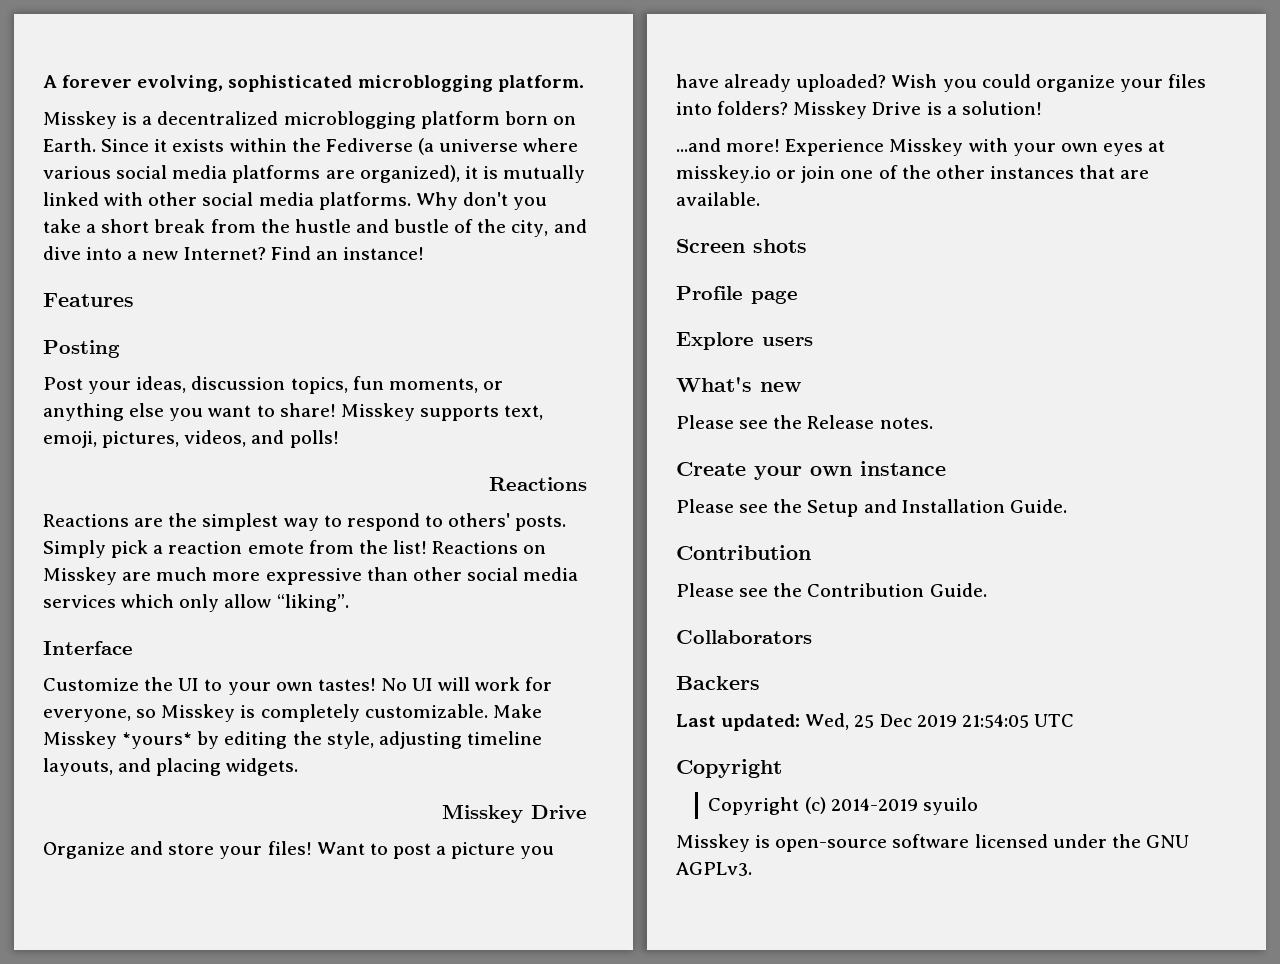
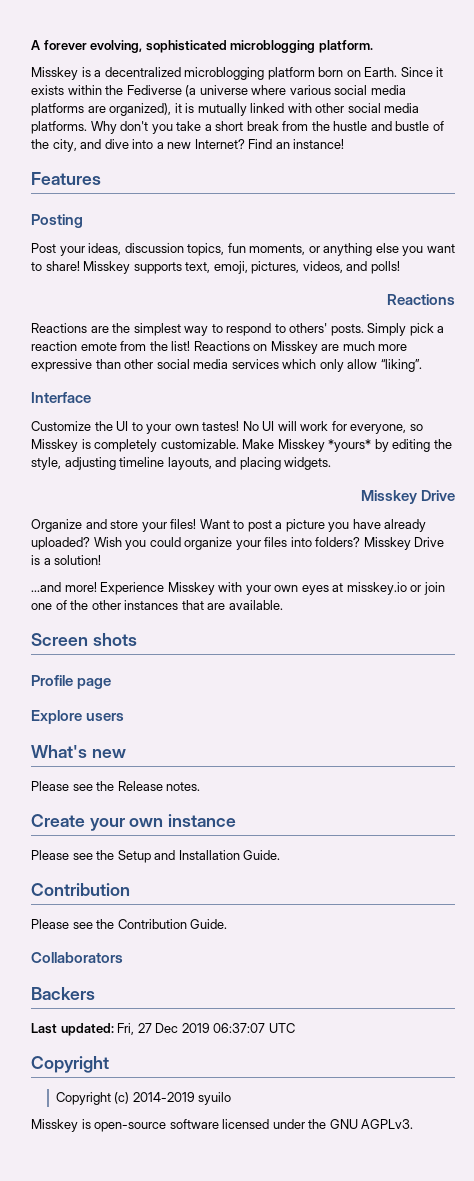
- Last updated: Wed, 25 Dec 2019 21:54:05 UTC
+ Last updated: Fri, 27 Dec 2019 06:37:07 UTC

